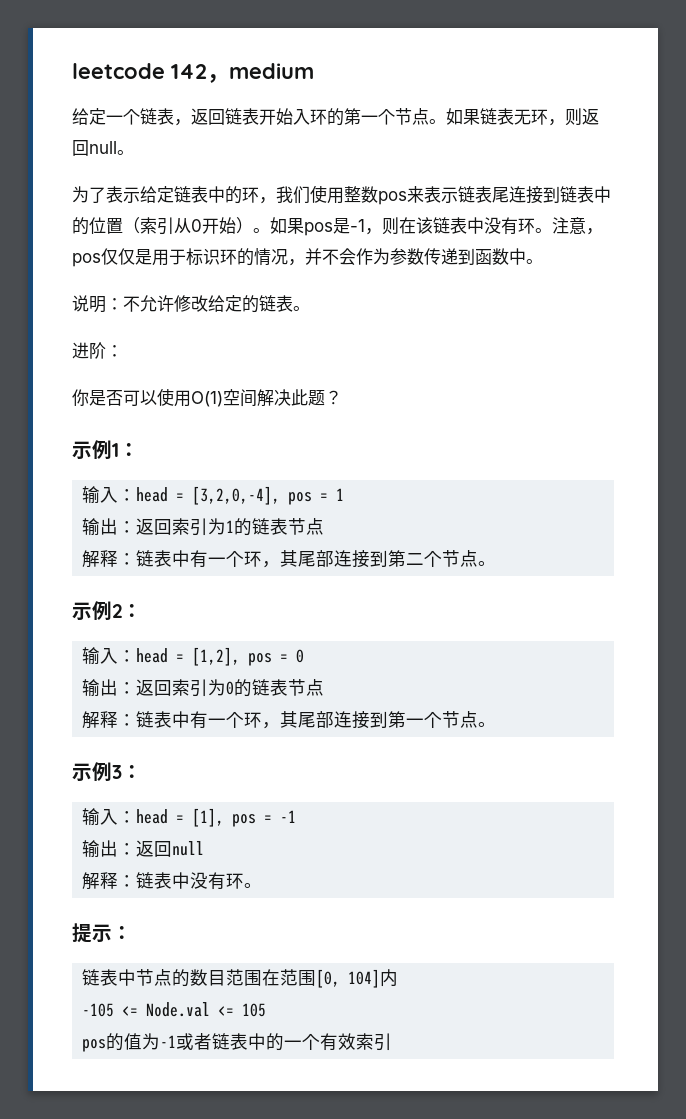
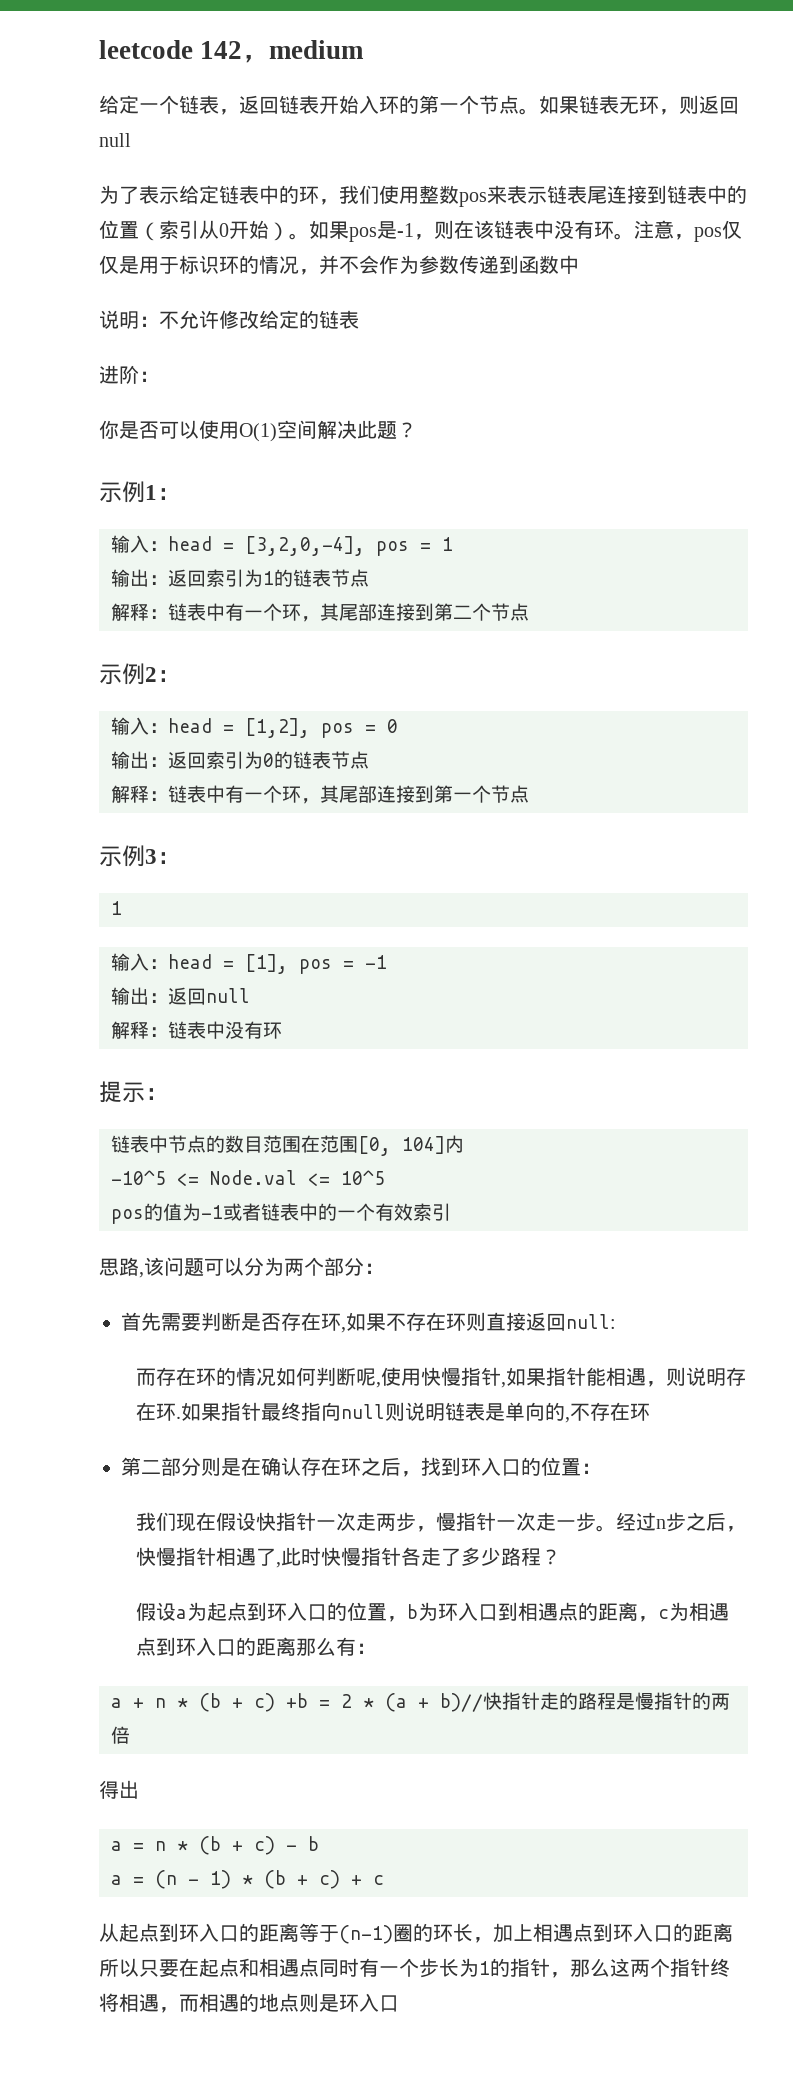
- 如果链表无环，则返回null。
+ 如果链表无环，则返回null
- 注意，pos仅仅是用于标识环的情况，并不会作为参数传递到函数中。
+ 注意，pos仅仅是用于标识环的情况，并不会作为参数传递到函数中
- 说明：不允许修改给定的链表。
+ 说明：不允许修改给定的链表
- 解释：链表中有一个环，其尾部连接到第二个节点。
+ 解释：链表中有一个环，其尾部连接到第二个节点
- 解释：链表中有一个环，其尾部连接到第一个节点。
+ 解释：链表中有一个环，其尾部连接到第一个节点
  示例3：
+ 1
- 解释：链表中没有环。
+ 解释：链表中没有环
- -105 <= Node.val <= 105
+ -10^5 <= Node.val <= 10^5
+ 思路,该问题可以分为两个部分：
+ 首先需要判断是否存在环,如果不存在环则直接返回null:
+ 而存在环的情况如何判断呢,使用快慢指针,如果指针能相遇，则说明存在环.如果指针最终指向null则说明链表是单向的,不存在环
+ 第二部分则是在确认存在环之后，找到环入口的位置：
+ 我们现在假设快指针一次走两步，慢指针一次走一步。经过n步之后，快慢指针相遇了,此时快慢指针各走了多少路程？
+ 假设a为起点到环入口的位置，b为环入口到相遇点的距离，c为相遇点到环入口的距离那么有：
+ a + n * (b + c) +b = 2 * (a + b)//快指针走的路程是慢指针的两倍
+ 得出
+ a = n * (b + c) - b
+ a = (n - 1) * (b + c) + c
+ 从起点到环入口的距离等于(n-1)圈的环长，加上相遇点到环入口的距离所以只要在起点和相遇点同时有一个步长为1的指针，那么这两个指针终将相遇，而相遇的地点则是环入口

